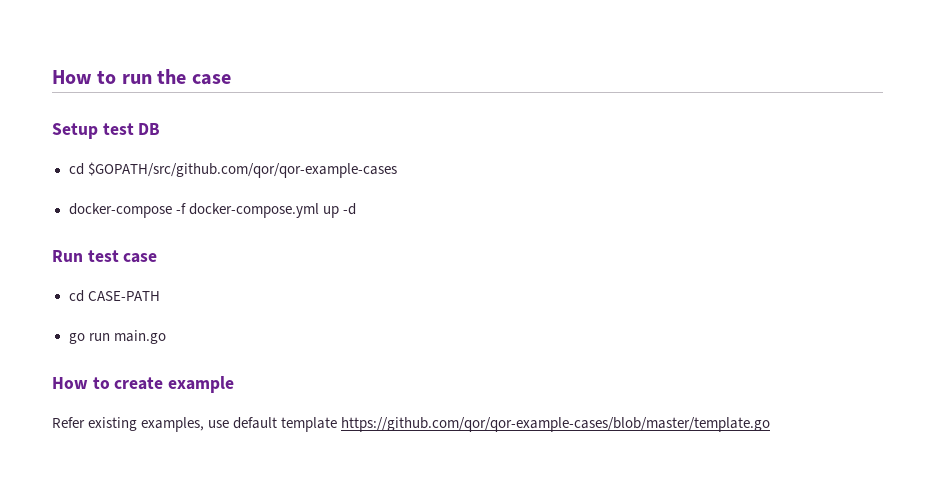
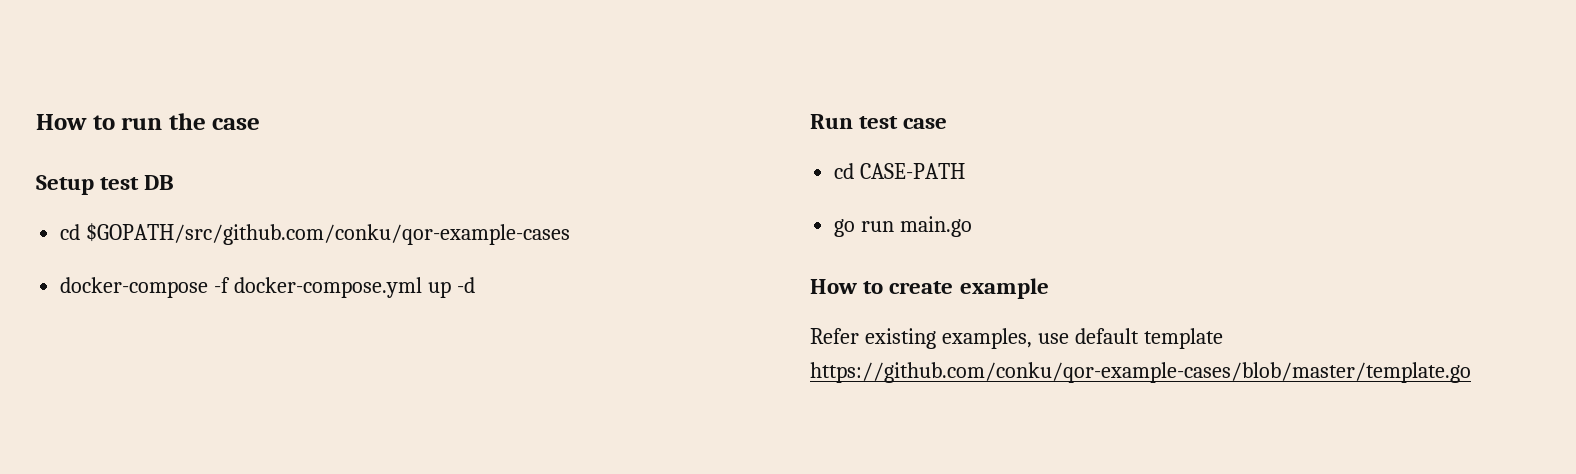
- cd $GOPATH/src/github.com/qor/qor-example-cases
+ cd $GOPATH/src/github.com/conku/qor-example-cases
- Refer existing examples, use default template https://github.com/qor/qor-example-cases/blob/master/template.go
+ Refer existing examples, use default template https://github.com/conku/qor-example-cases/blob/master/template.go

